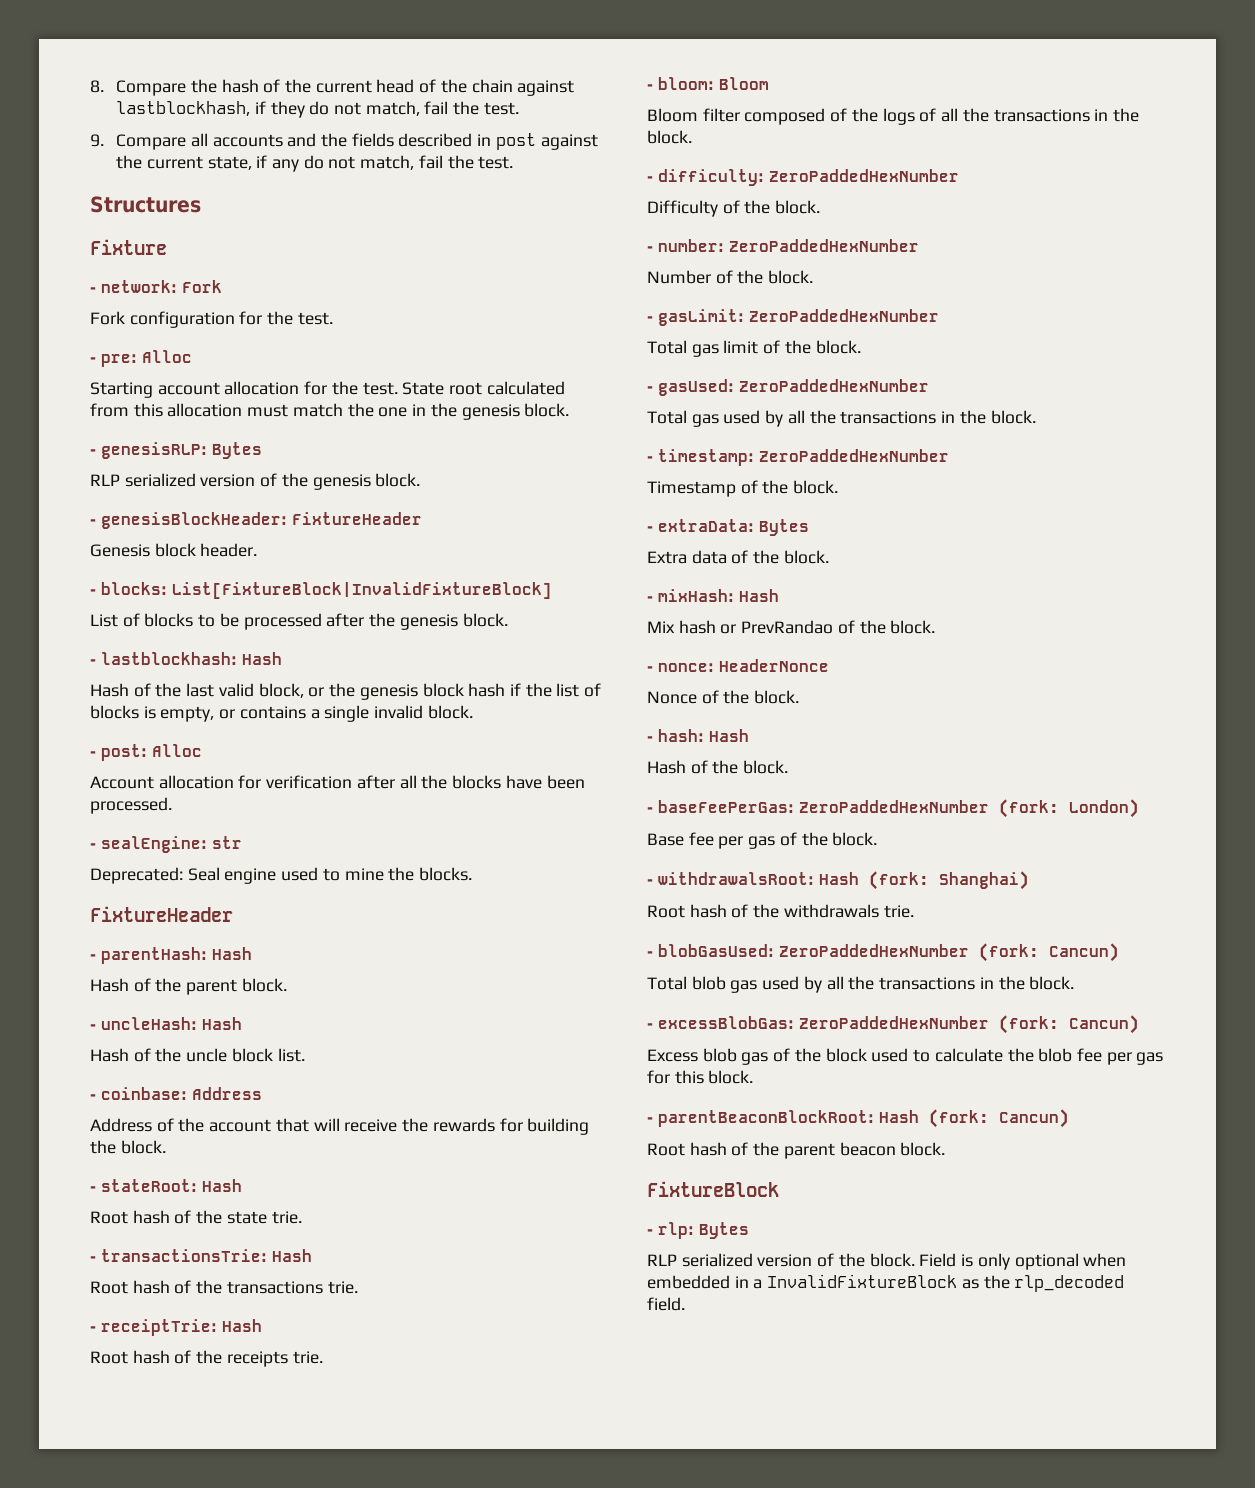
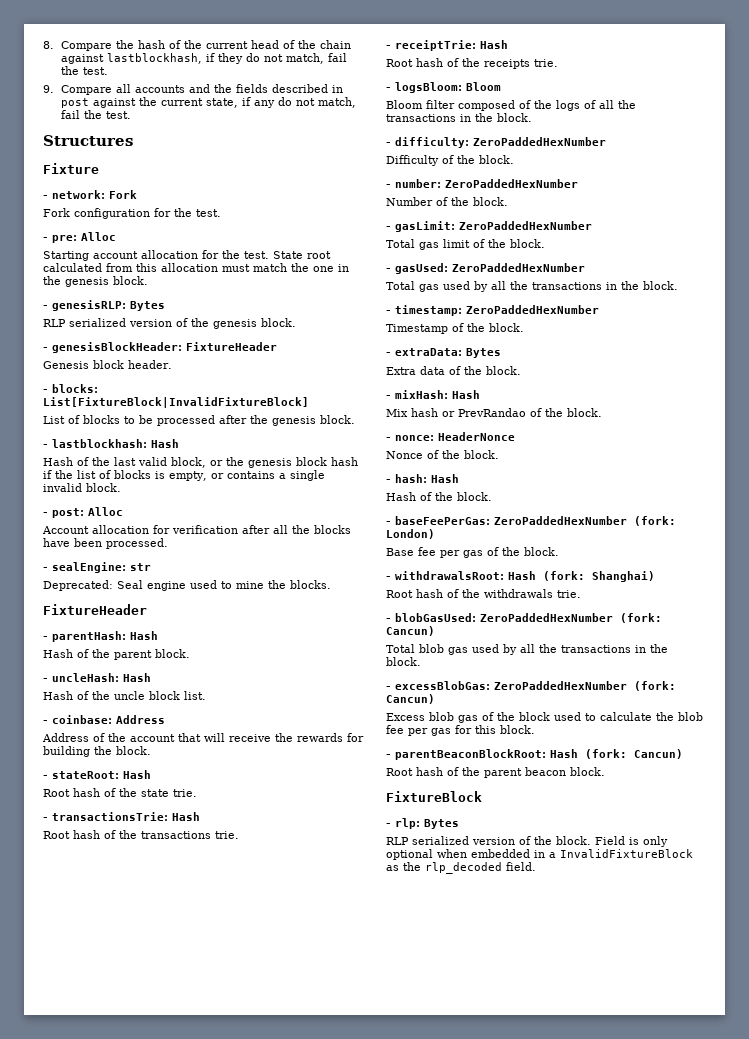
- - bloom: Bloom
+ - logsBloom: Bloom

